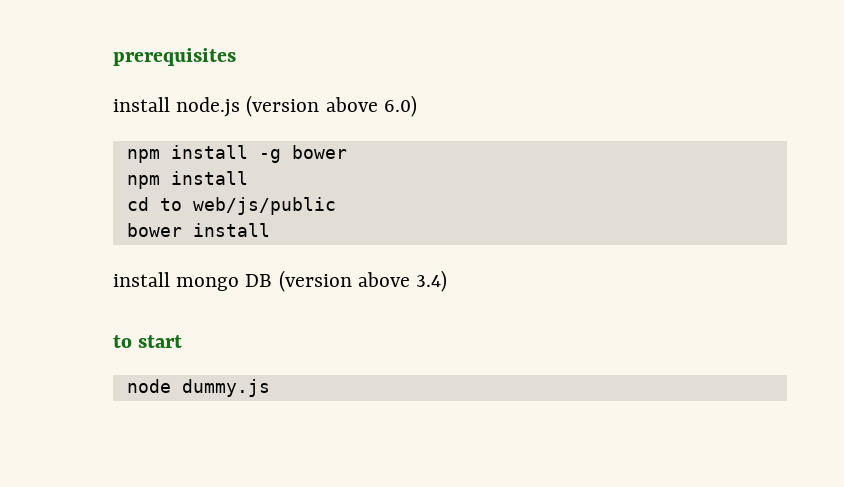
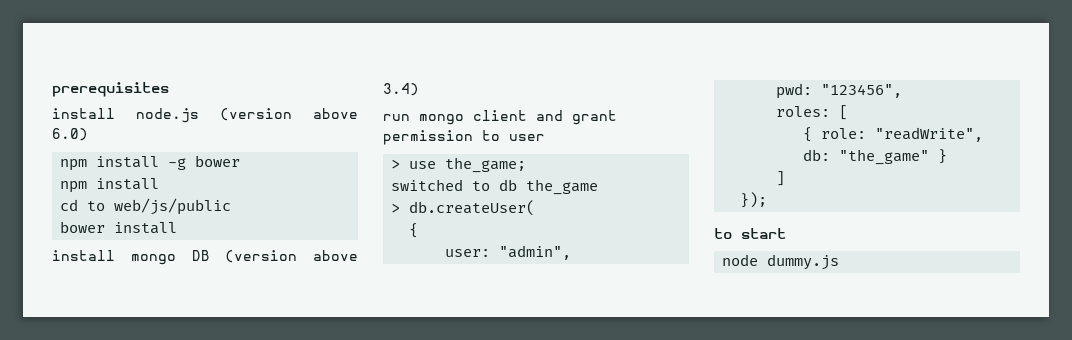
+ run mongo client and grant permission to user
+ > use the_game;
+ switched to db the_game
+ > db.createUser(
+ {
+ user: "admin",
+ pwd: "123456",
+ roles: [
+ { role: "readWrite", db: "the_game" }
+ ]
+ });

